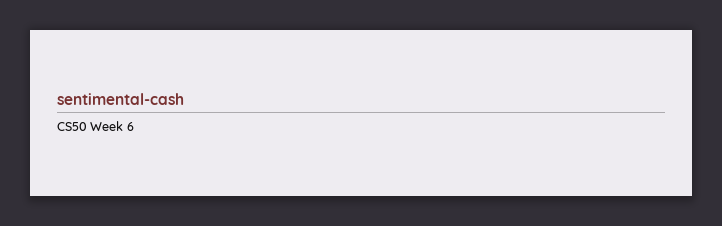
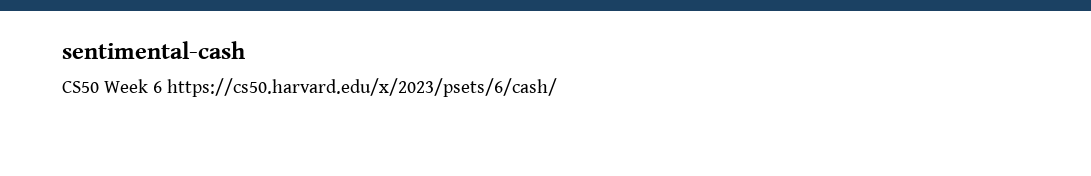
- CS50 Week 6
+ CS50 Week 6 https://cs50.harvard.edu/x/2023/psets/6/cash/

